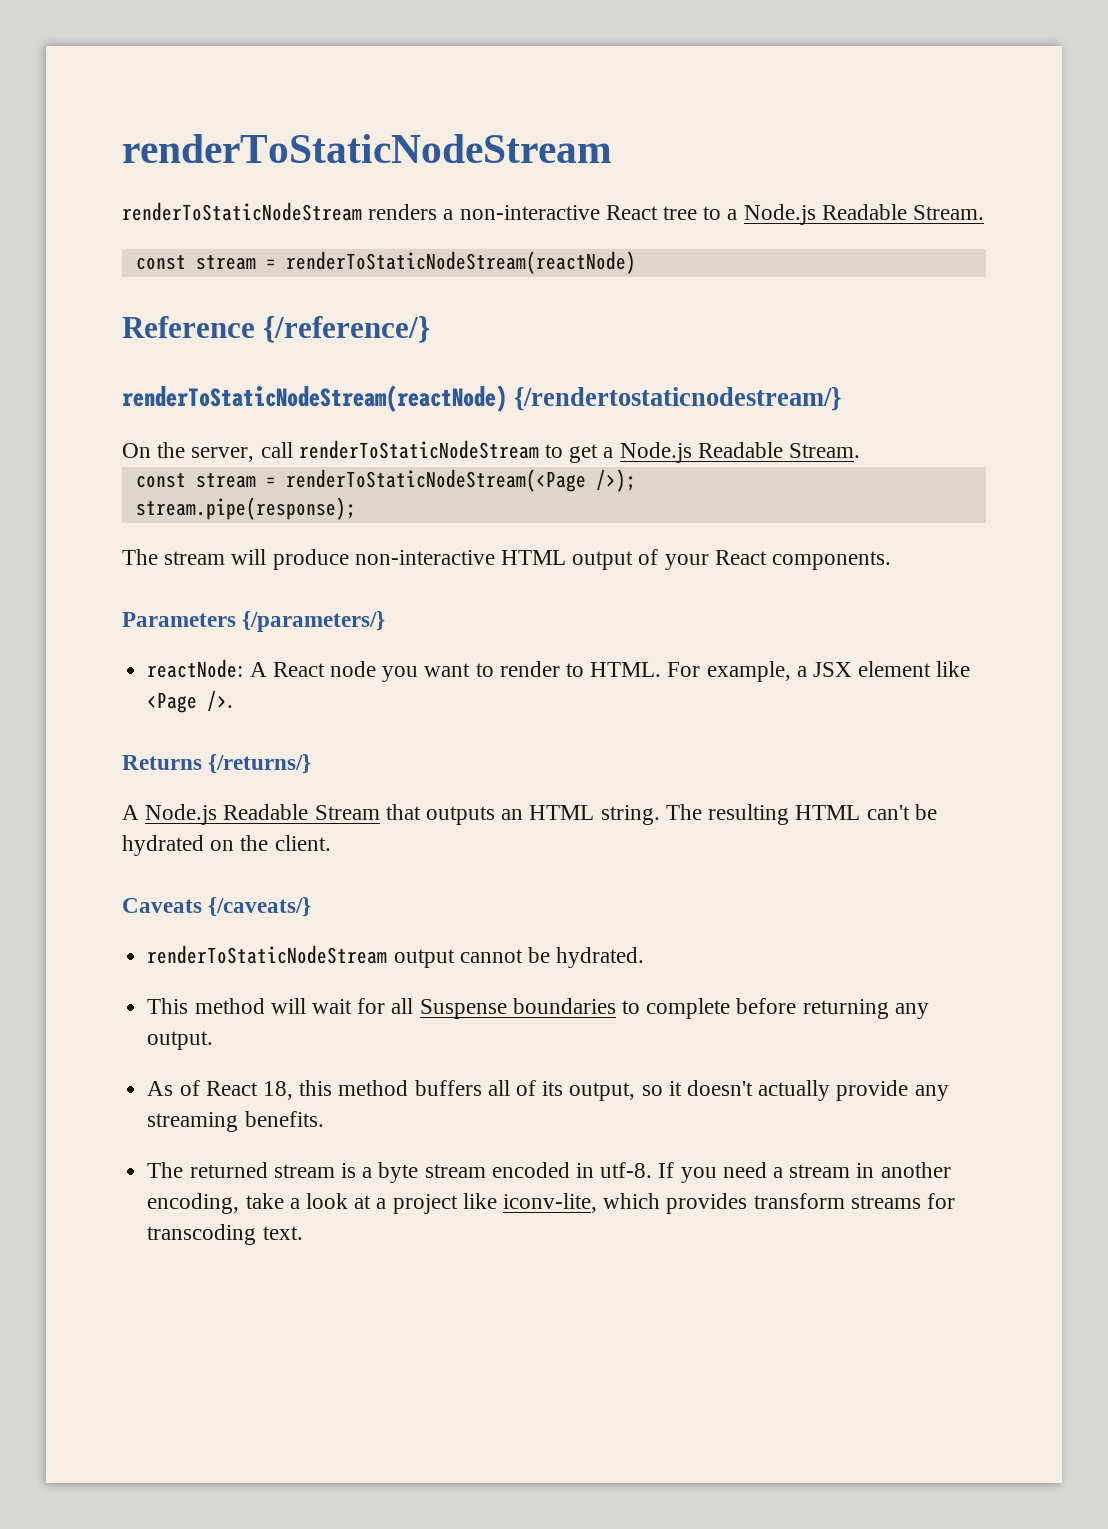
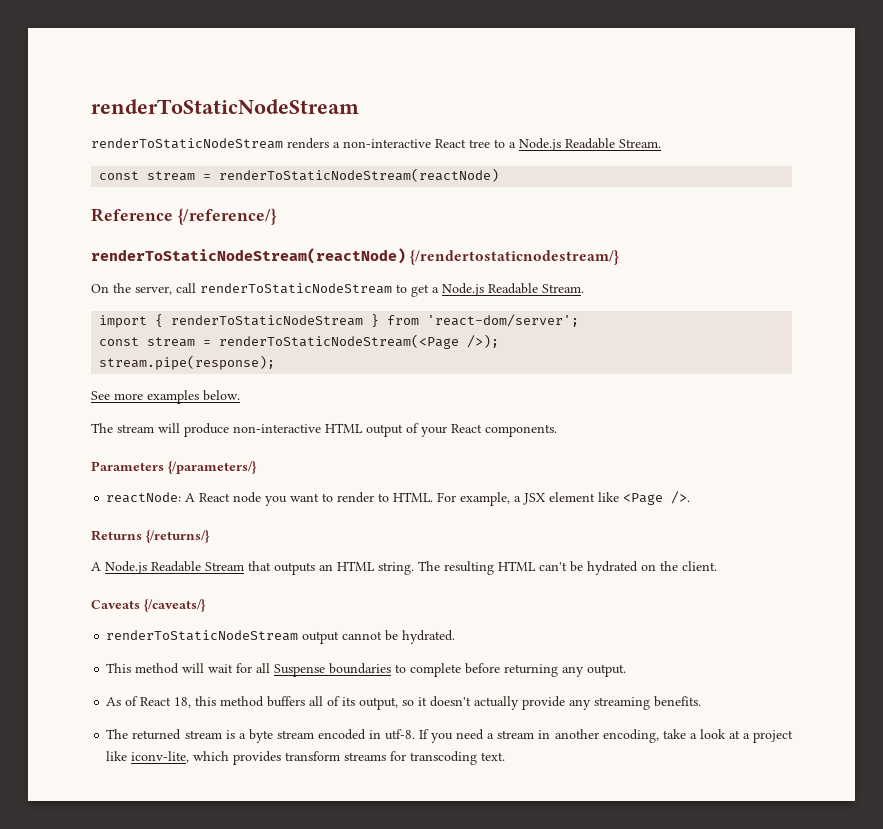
+ import { renderToStaticNodeStream } from 'react-dom/server';
+ See more examples below.

